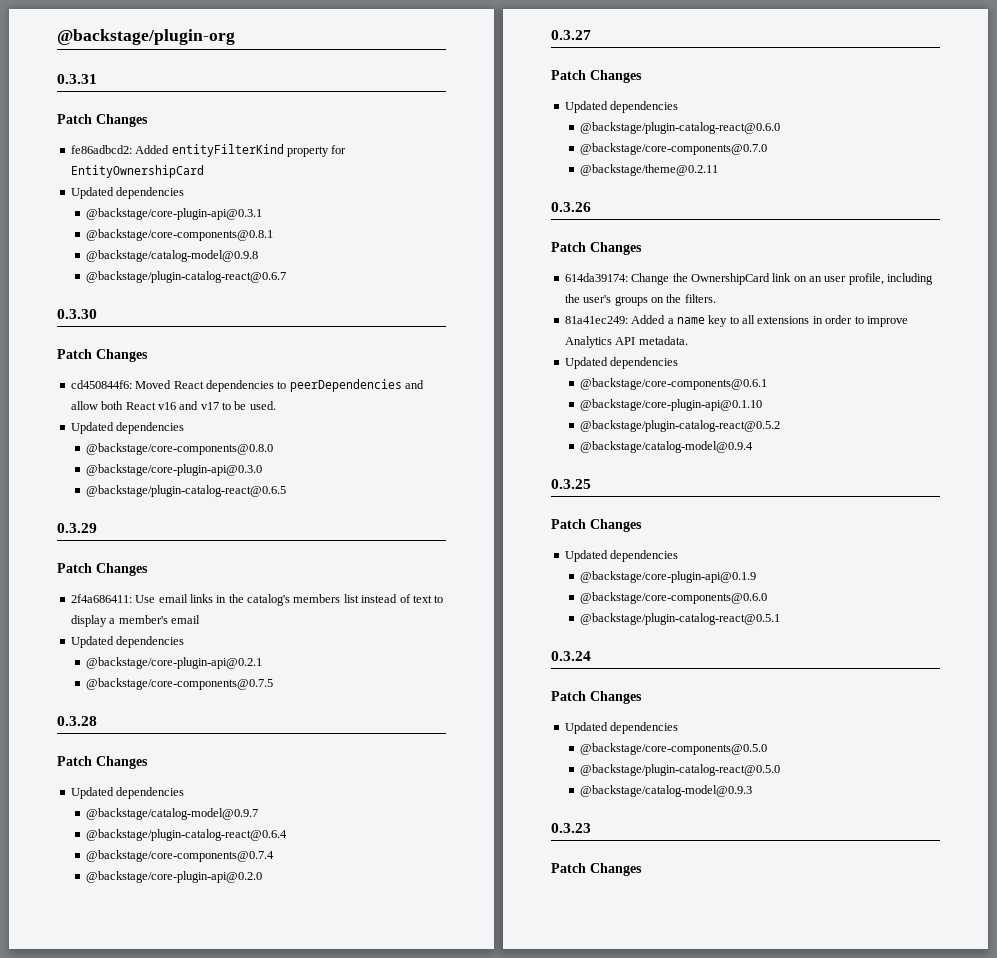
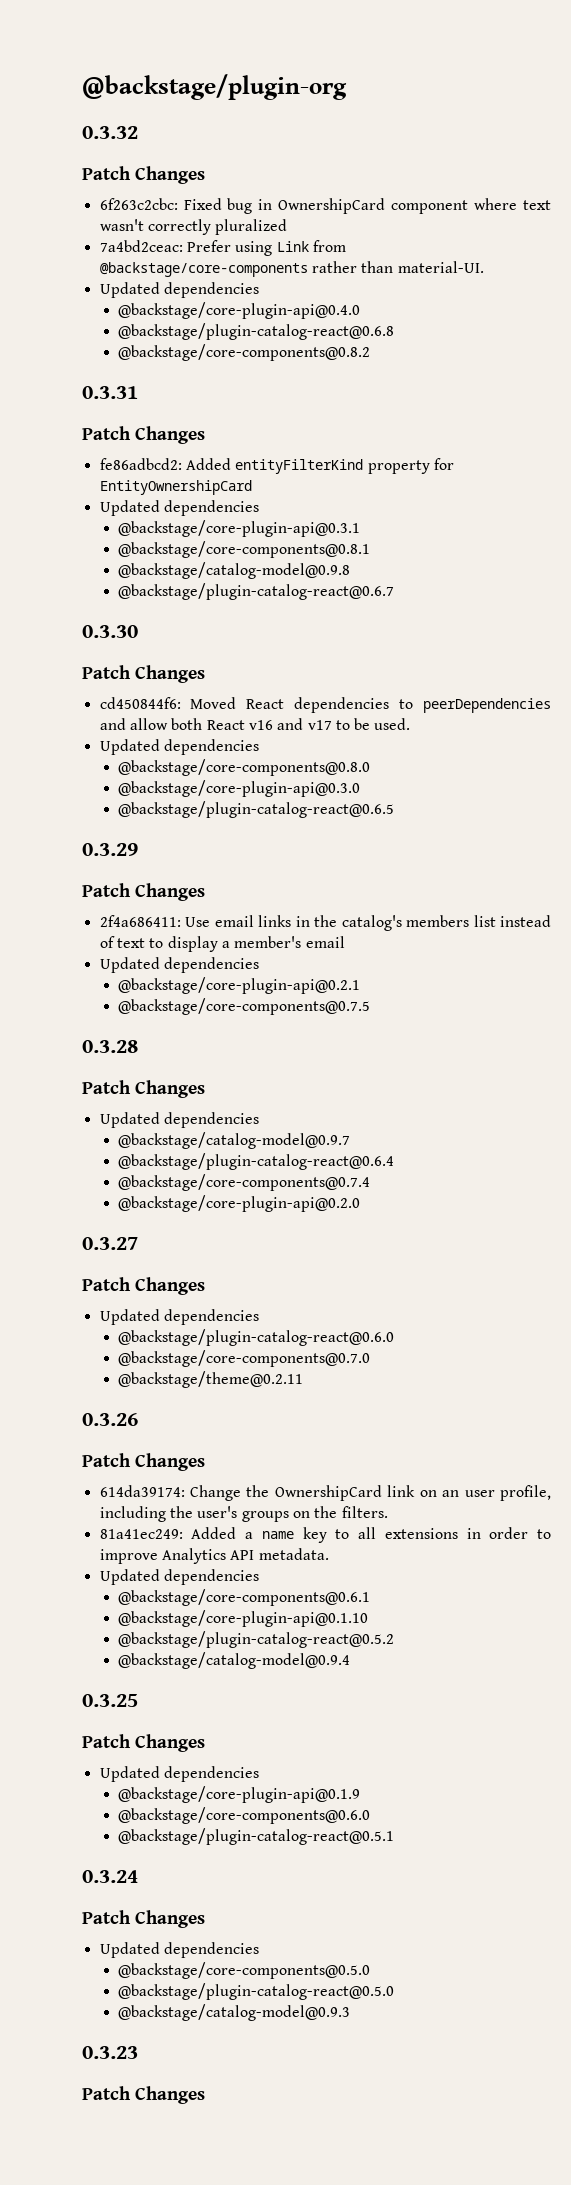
+ 0.3.32
+ Patch Changes
+ 6f263c2cbc: Fixed bug in OwnershipCard component where text wasn't correctly pluralized
+ 7a4bd2ceac: Prefer using Link from @backstage/core-components rather than material-UI.
+ Updated dependencies
+ @backstage/core-plugin-api@0.4.0
+ @backstage/plugin-catalog-react@0.6.8
+ @backstage/core-components@0.8.2

